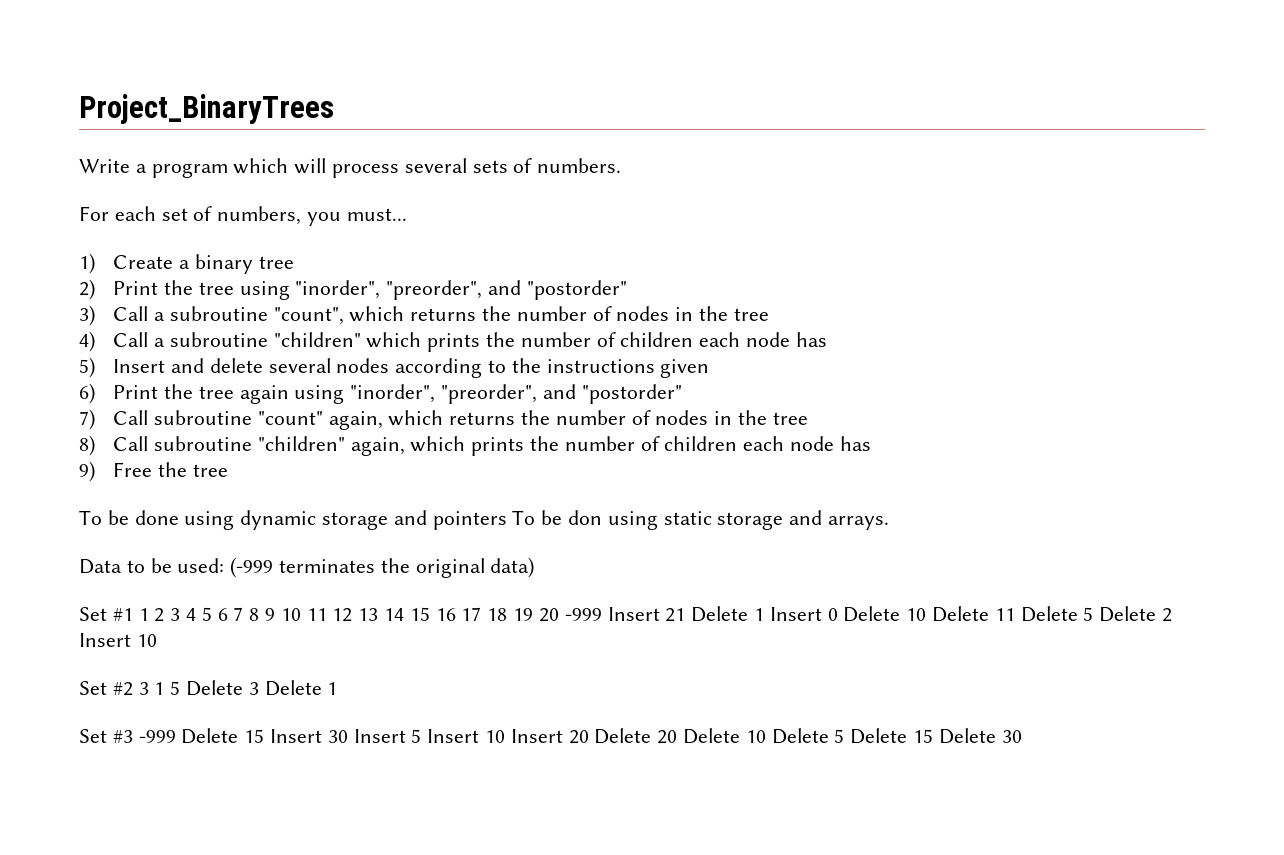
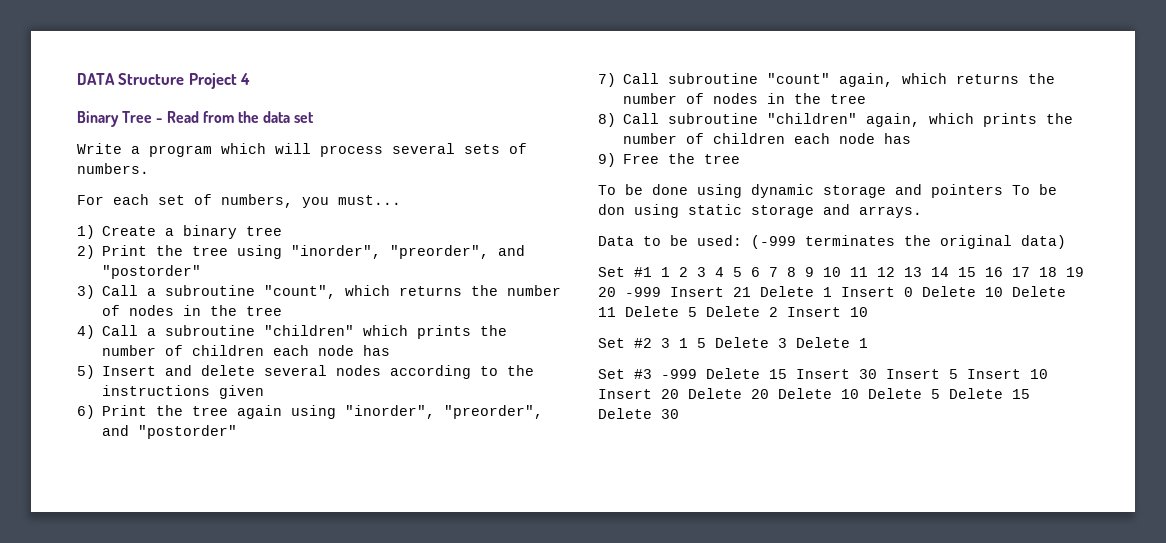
- Project_BinaryTrees
+ DATA Structure Project 4
+ Binary Tree - Read from the data set

